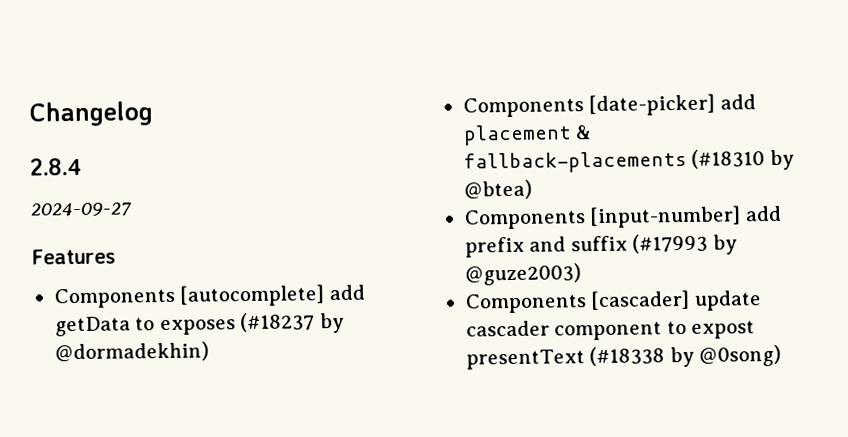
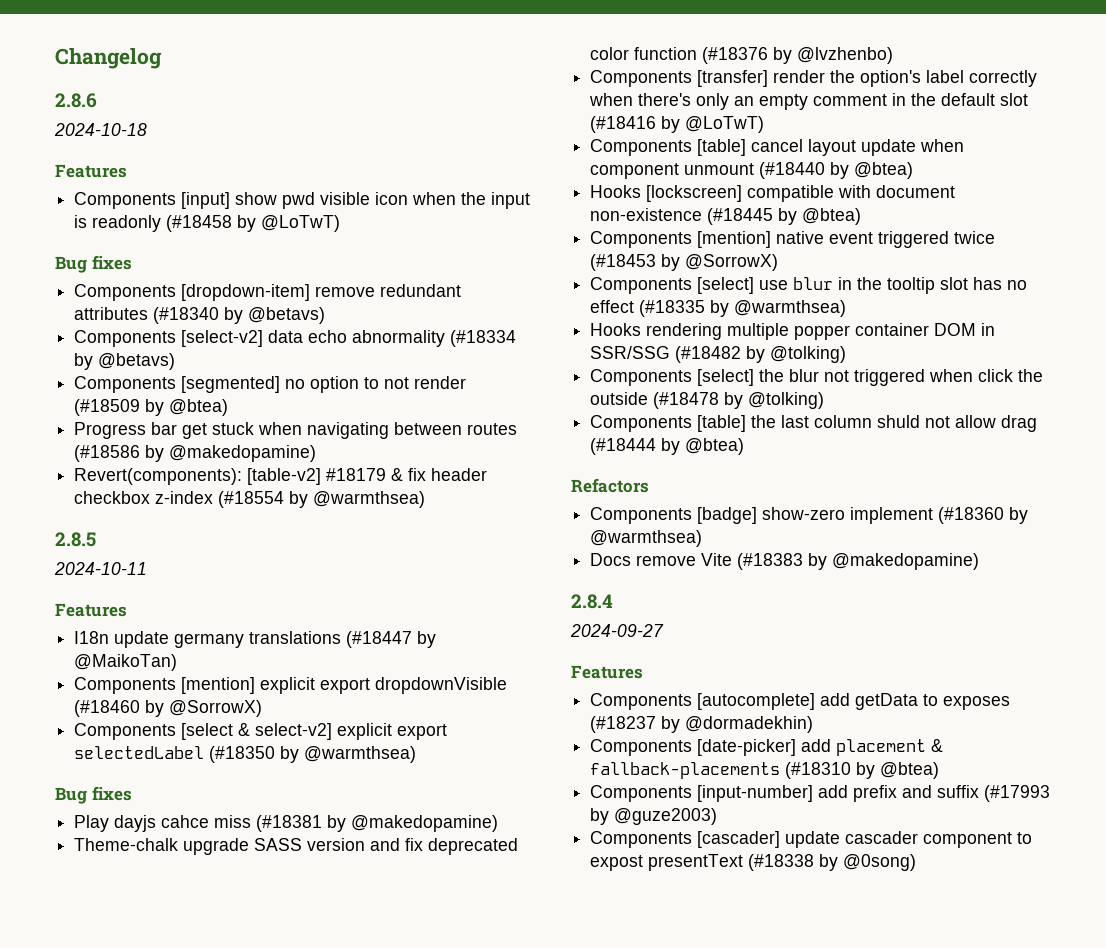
+ 2.8.6
+ 2024-10-18
+ Features
+ Components [input] show pwd visible icon when the input is readonly (#18458 by @LoTwT)
+ Bug fixes
+ Components [dropdown-item] remove redundant attributes (#18340 by @betavs)
+ Components [select-v2] data echo abnormality (#18334 by @betavs)
+ Components [segmented] no option to not render (#18509 by @btea)
+ Progress bar get stuck when navigating between routes (#18586 by @makedopamine)
+ Revert(components): [table-v2] #18179 & fix header checkbox z-index (#18554 by @warmthsea)
+ 2.8.5
+ 2024-10-11
+ Features
+ I18n update germany translations (#18447 by @MaikoTan)
+ Components [mention] explicit export dropdownVisible (#18460 by @SorrowX)
+ Components [select & select-v2] explicit export selectedLabel (#18350 by @warmthsea)
+ Bug fixes
+ Play dayjs cahce miss (#18381 by @makedopamine)
+ Theme-chalk upgrade SASS version and fix deprecated color function (#18376 by @lvzhenbo)
+ Components [transfer] render the option's label correctly when there's only an empty comment in the default slot (#18416 by @LoTwT)
+ Components [table] cancel layout update when component unmount (#18440 by @btea)
+ Hooks [lockscreen] compatible with document non-existence (#18445 by @btea)
+ Components [mention] native event triggered twice (#18453 by @SorrowX)
+ Components [select] use blur in the tooltip slot has no effect (#18335 by @warmthsea)
+ Hooks rendering multiple popper container DOM in SSR/SSG (#18482 by @tolking)
+ Components [select] the blur not triggered when click the outside (#18478 by @tolking)
+ Components [table] the last column shuld not allow drag (#18444 by @btea)
+ Refactors
+ Components [badge] show-zero implement (#18360 by @warmthsea)
+ Docs remove Vite (#18383 by @makedopamine)

